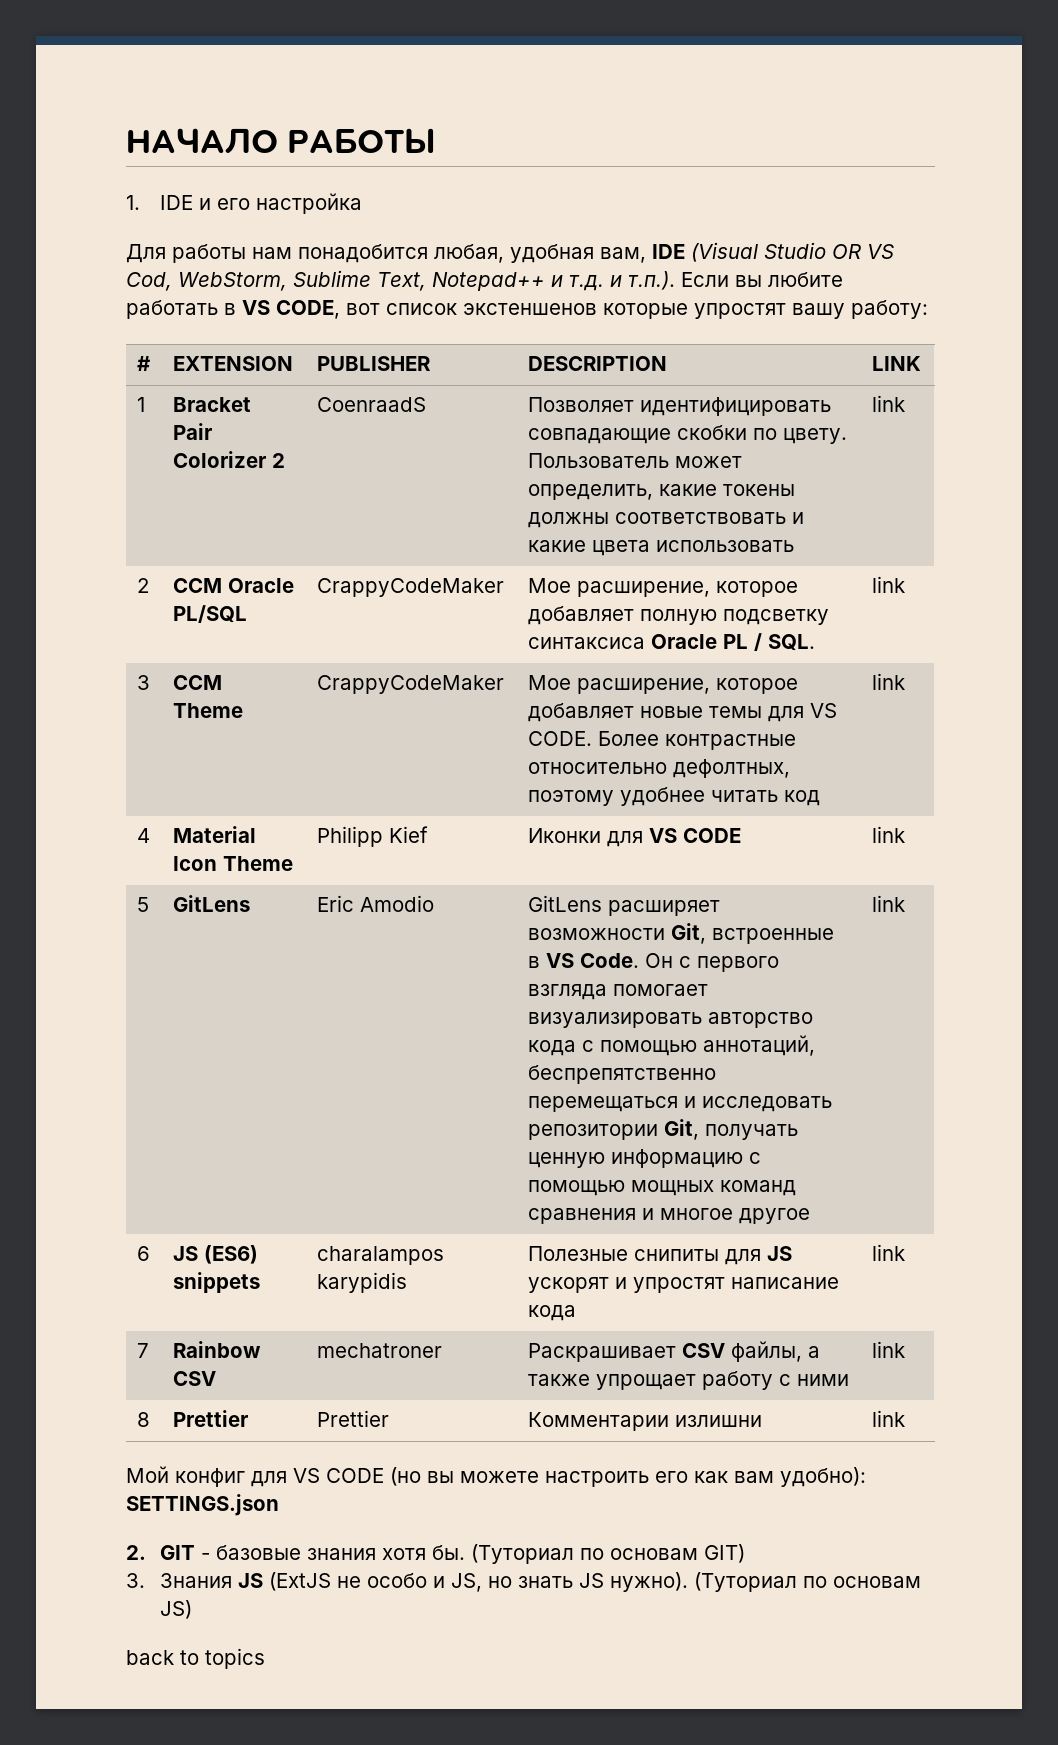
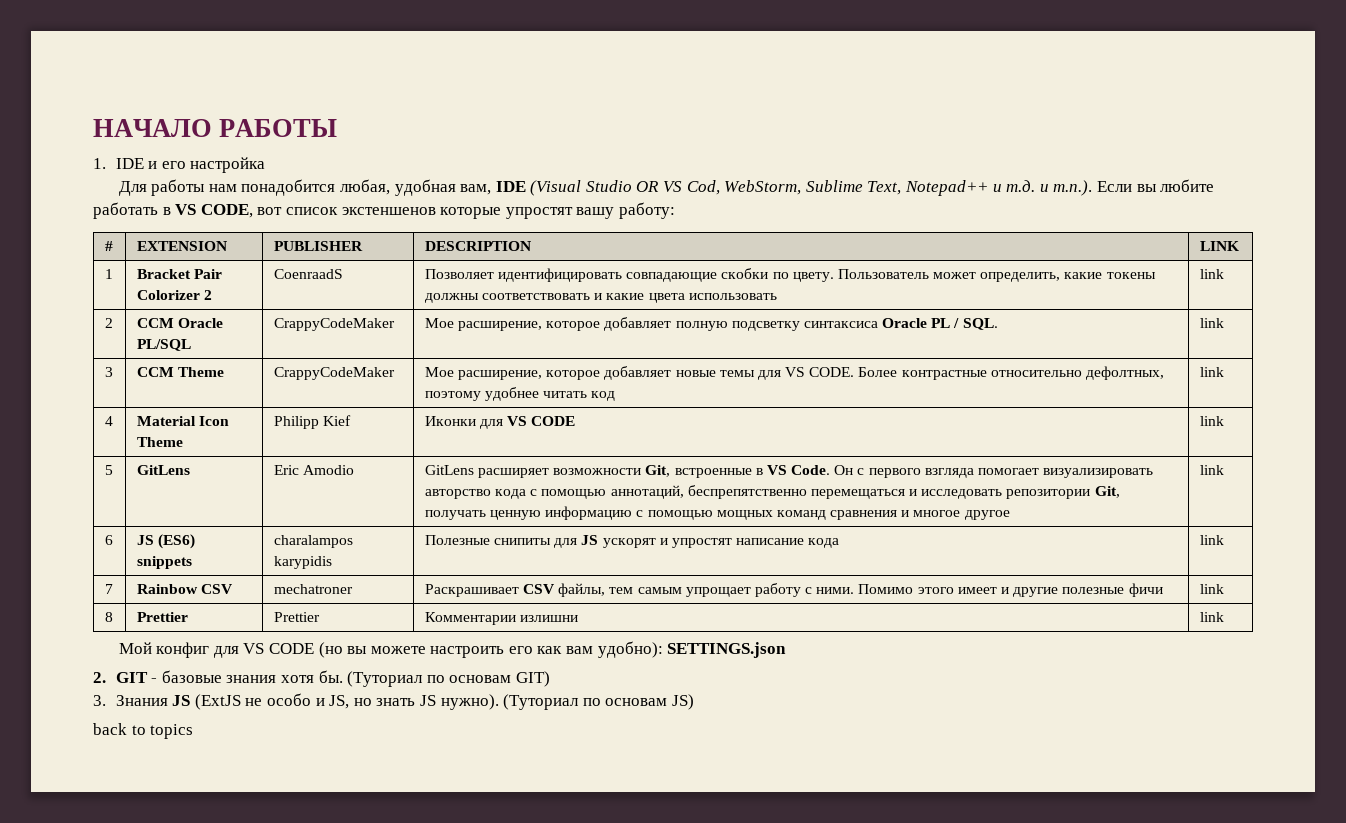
- 7 | Rainbow CSV | mechatroner | Раскрашивает CSV файлы, а также упрощает работу с ними | link
+ 7 | Rainbow CSV | mechatroner | Раскрашивает CSV файлы, тем самым упрощает работу с ними. Помимо этого имеет и другие полезные фичи | link

